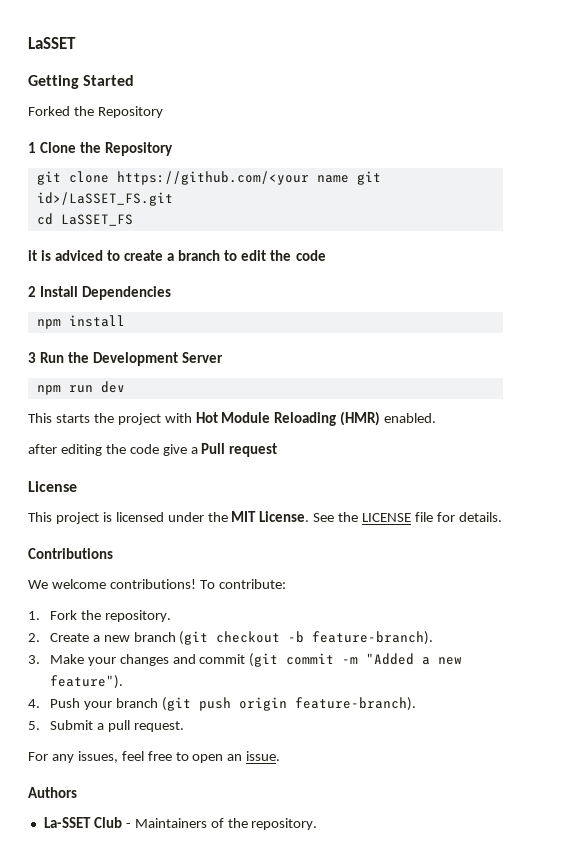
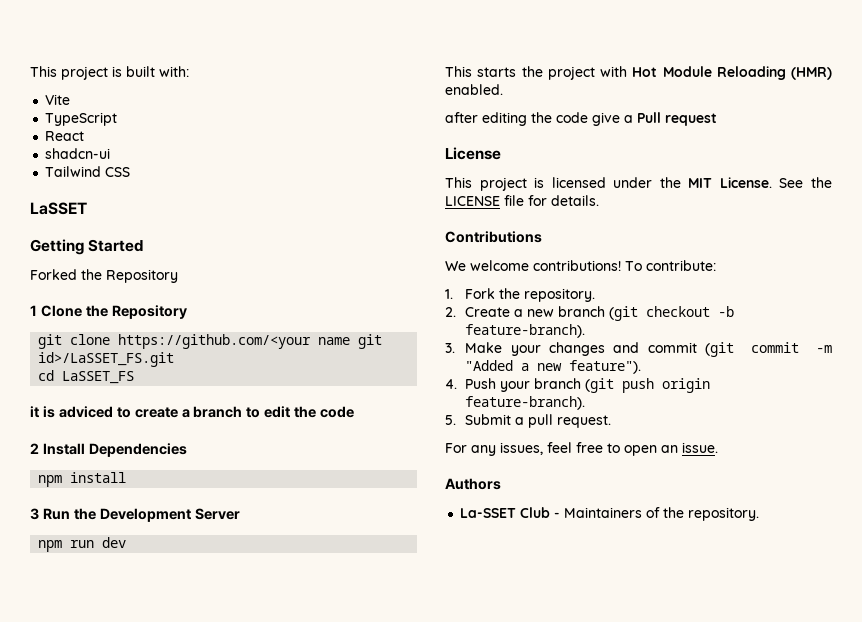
+ This project is built with:
+ Vite
+ TypeScript
+ React
+ shadcn-ui
+ Tailwind CSS

